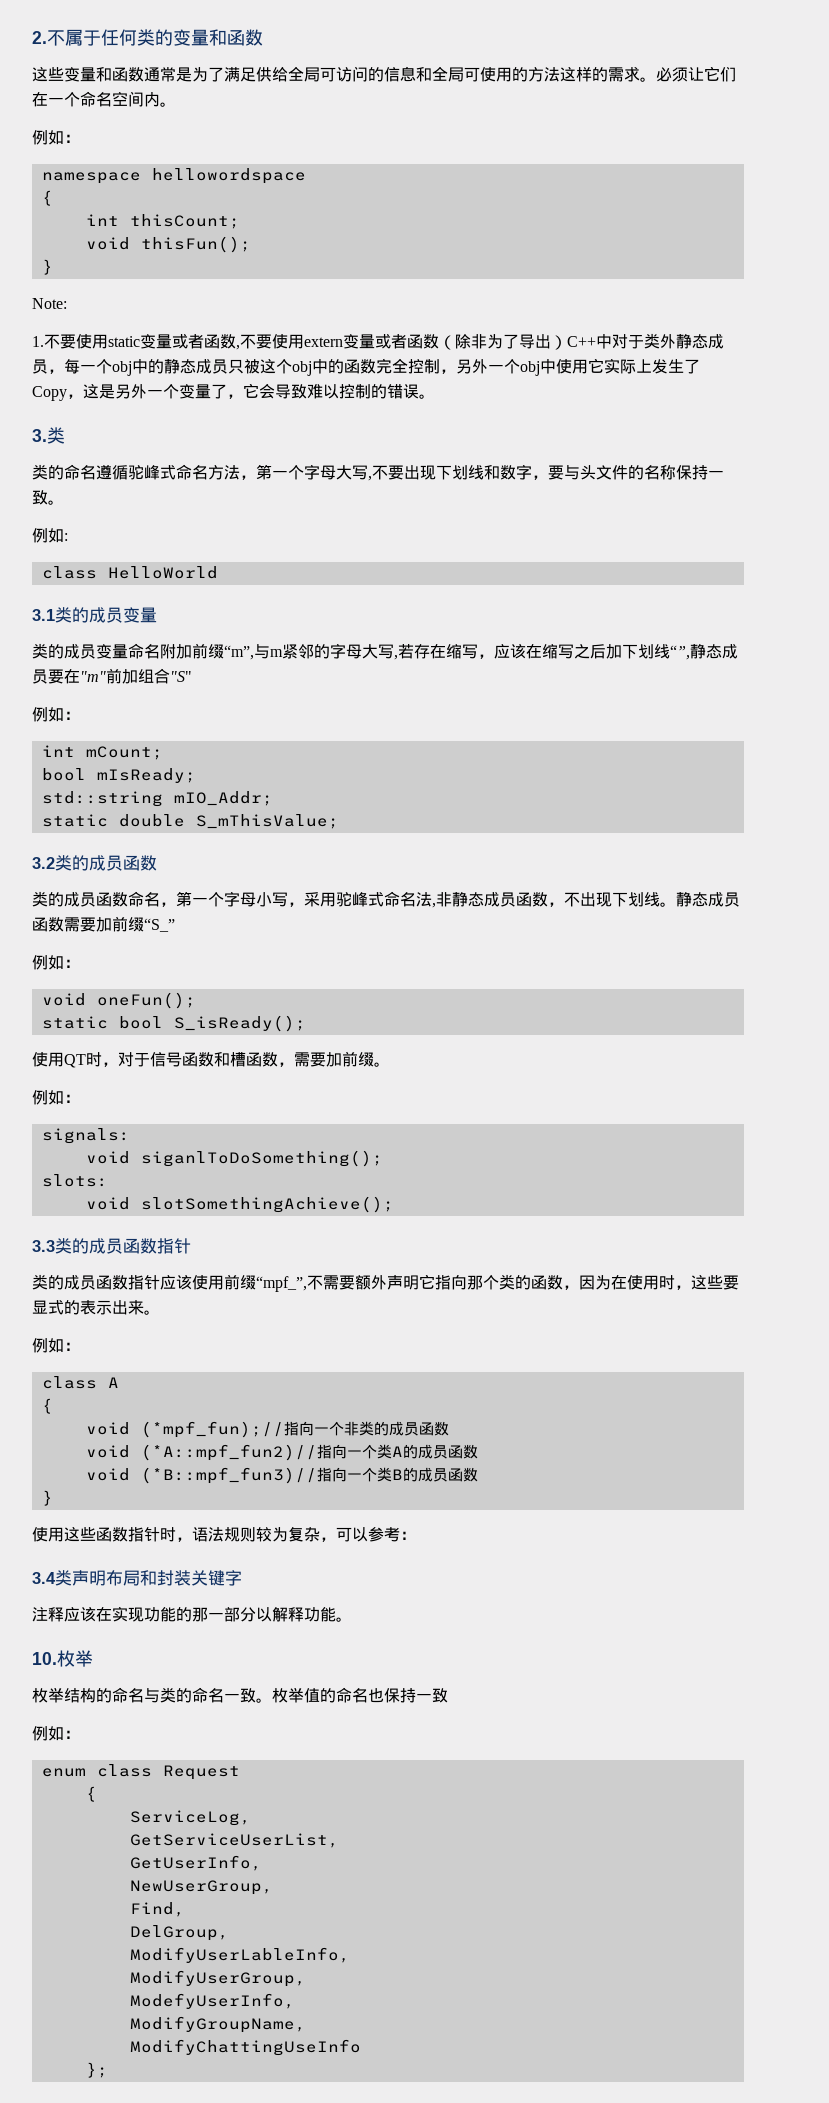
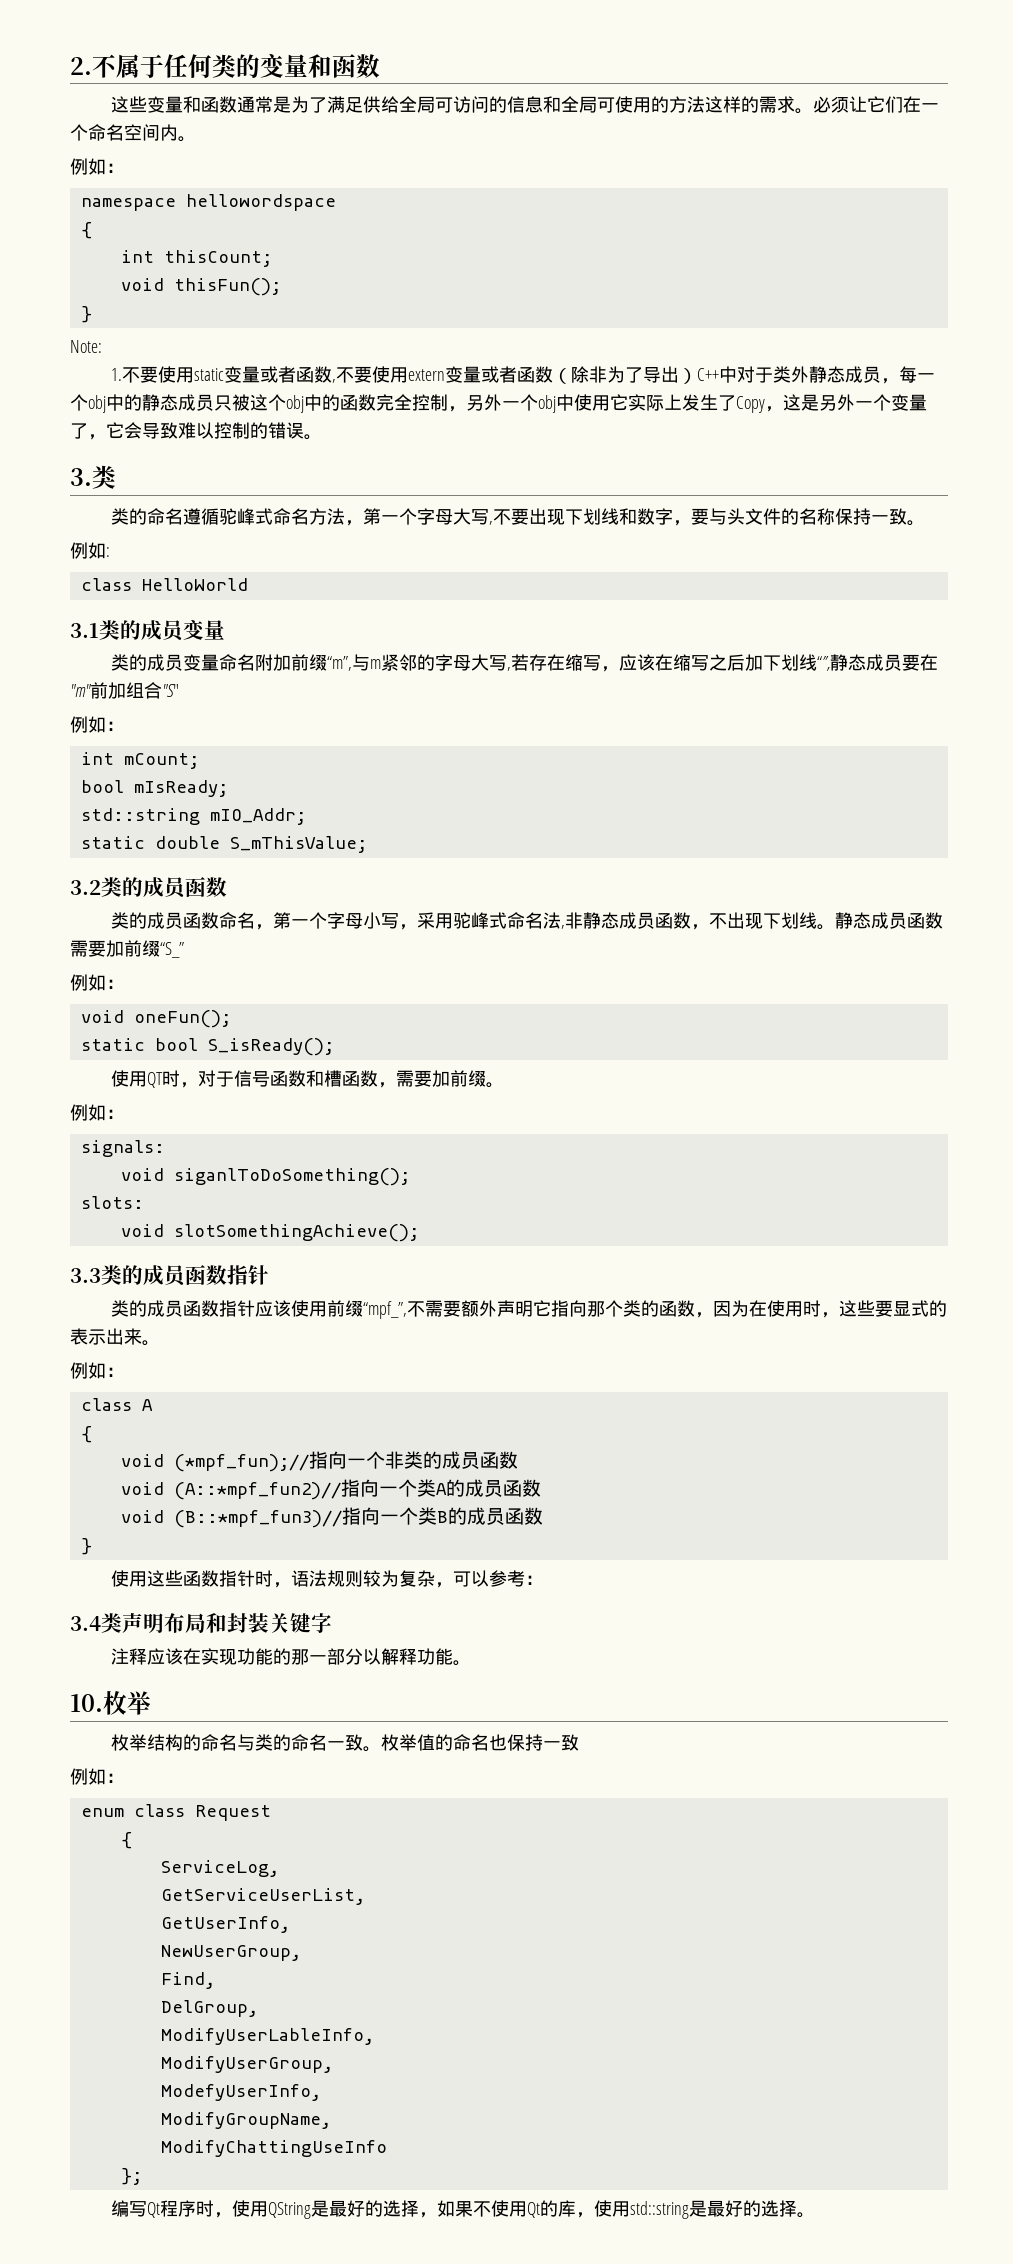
- void (*A::mpf_fun2)//指向一个类A的成员函数
+ void (A::*mpf_fun2)//指向一个类A的成员函数
- void (*B::mpf_fun3)//指向一个类B的成员函数
+ void (B::*mpf_fun3)//指向一个类B的成员函数
+ 编写Qt程序时，使用QString是最好的选择，如果不使用Qt的库，使用std::string是最好的选择。

